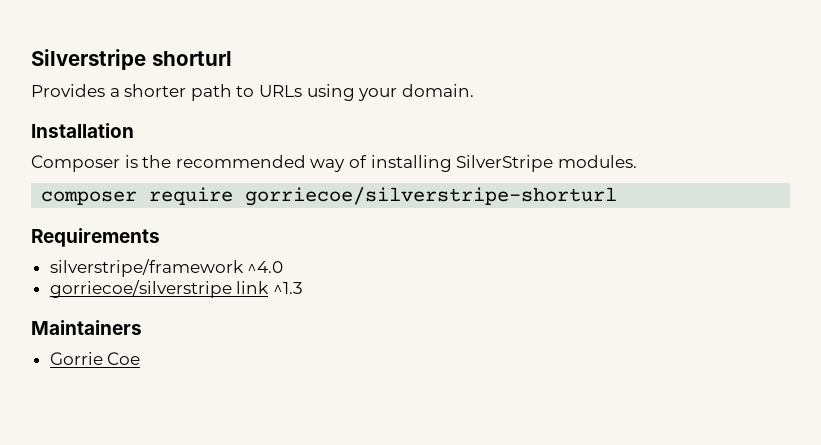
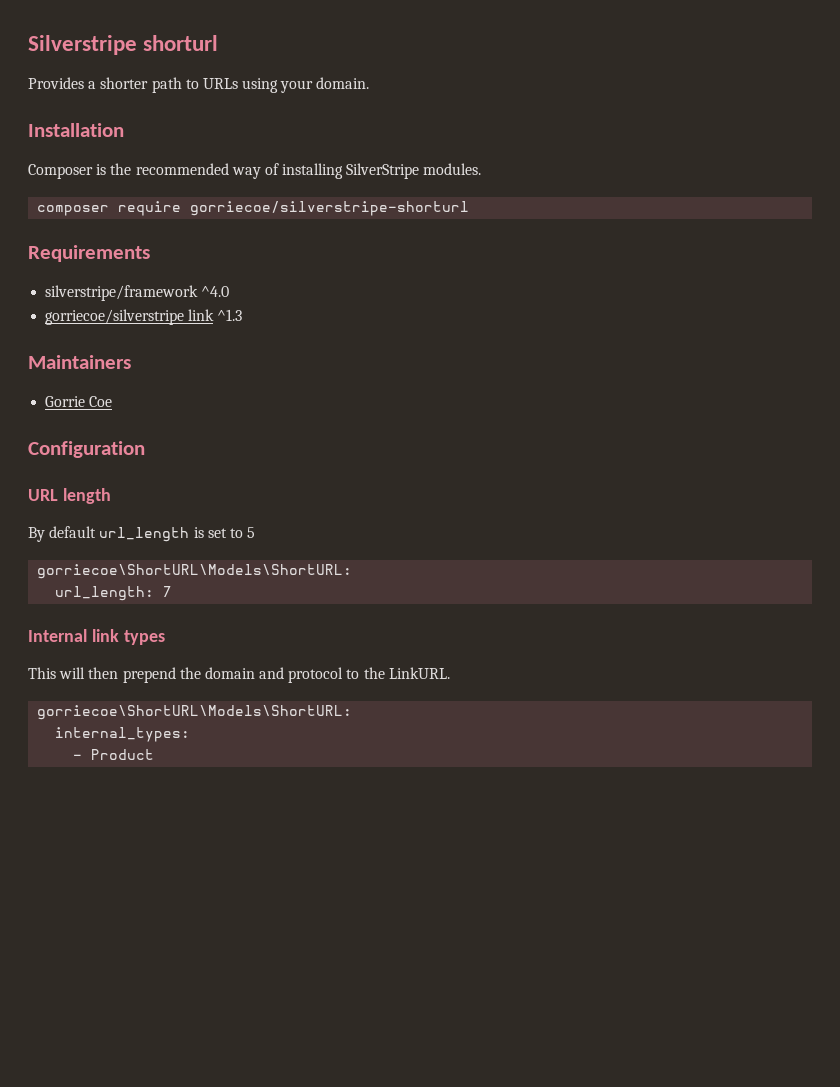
+ Configuration
+ URL length
+ By default url_length is set to 5
+ gorriecoe\ShortURL\Models\ShortURL:
+ url_length: 7
+ Internal link types
+ This will then prepend the domain and protocol to the LinkURL.
+ gorriecoe\ShortURL\Models\ShortURL:
+ internal_types:
+ - Product

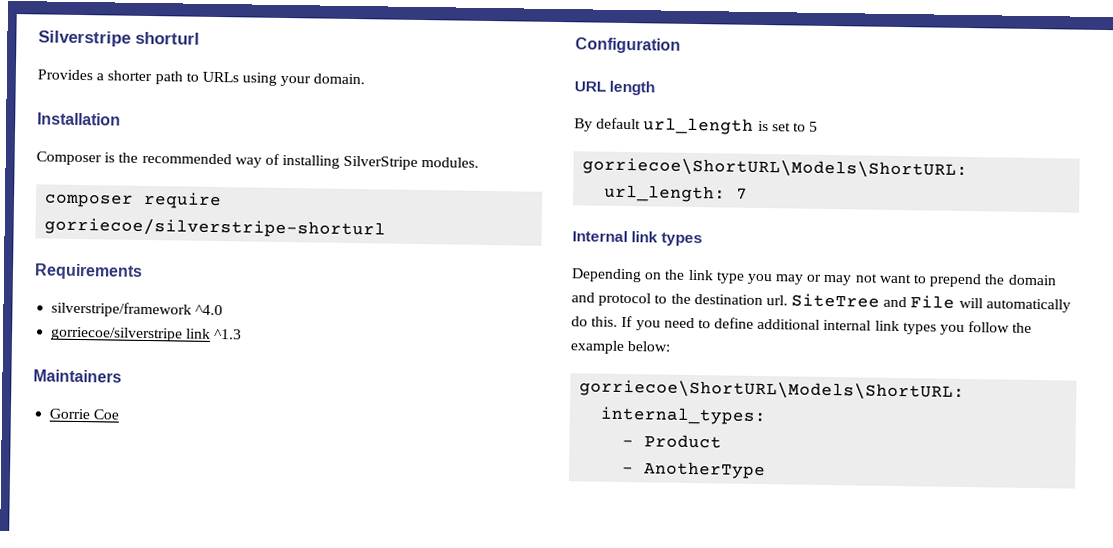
- This will then prepend the domain and protocol to the LinkURL.
+ Depending on the link type you may or may not want to prepend the domain and protocol to the destination url. SiteTree and File will automatically do this. If you need to define additional internal link types you follow the example below:
+ - AnotherType

